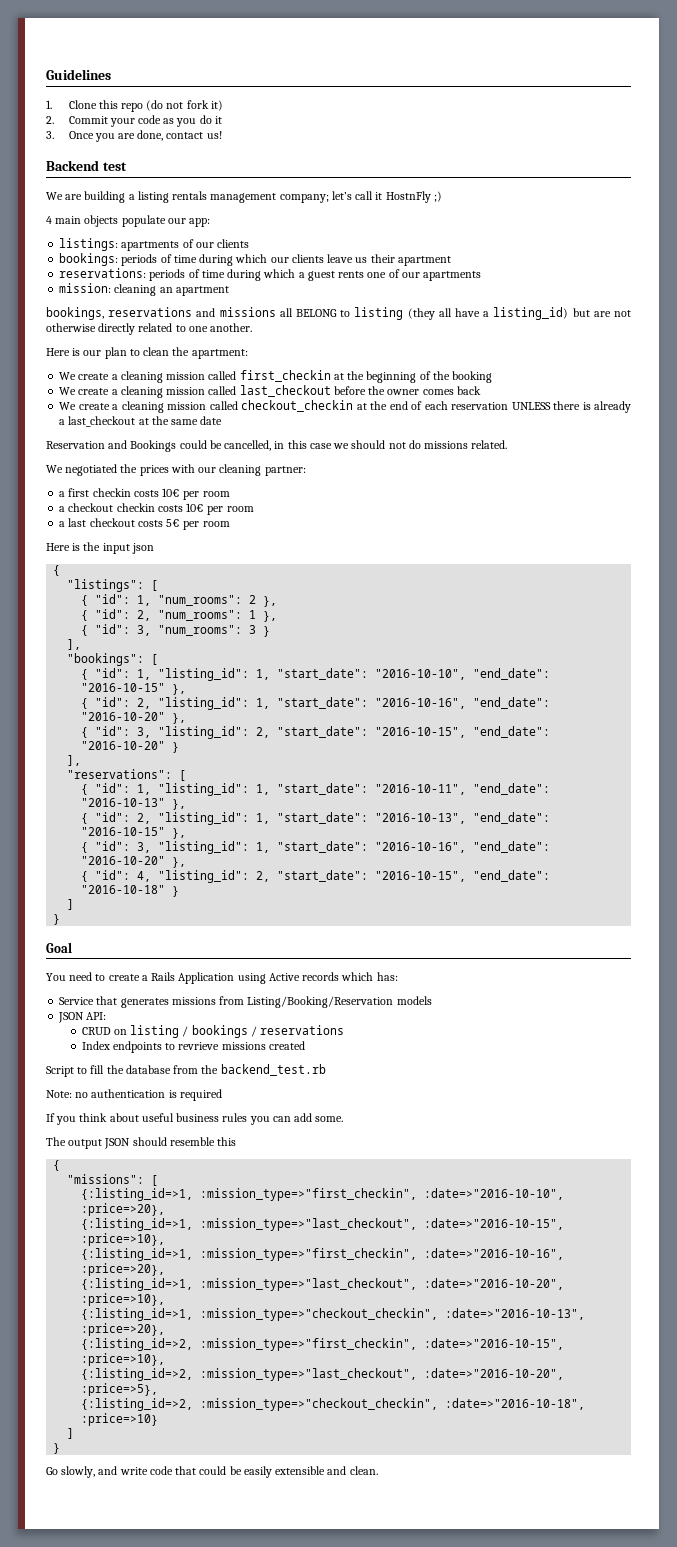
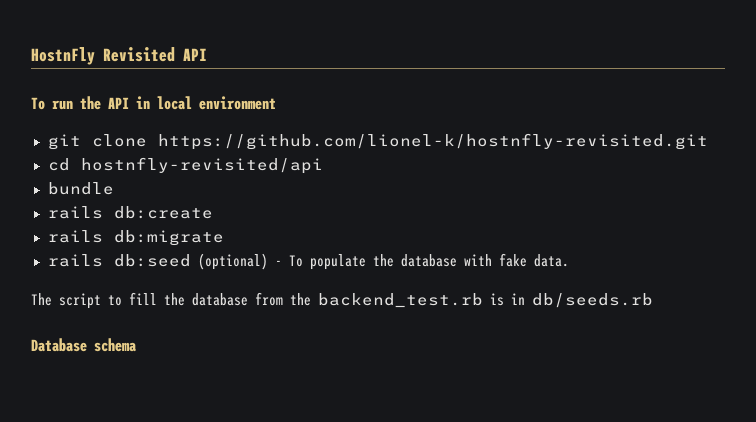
- Guidelines
- 1. Clone this repo (do not fork it)
- 2. Commit your code as you do it
- 3. Once you are done, contact us!
- Backend test
- We are building a listing rentals management company; let’s call it HostnFly ;)
- 4 main objects populate our app:
- listings: apartments of our clients
- bookings: periods of time during which our clients leave us their apartment
- reservations: periods of time during which a guest rents one of our apartments
- mission: cleaning an apartment
- bookings, reservations and missions all BELONG to listing (they all have a listing_id) but are not otherwise directly related to one another.
- Here is our plan to clean the apartment:
- We create a cleaning mission called first_checkin at the beginning of the booking
- We create a cleaning mission called last_checkout before the owner comes back
- We create a cleaning mission called checkout_checkin at the end of each reservation UNLESS there is already a last_checkout at the same date
- Reservation and Bookings could be cancelled, in this case we should not do missions related.
- We negotiated the prices with our cleaning partner:
- a first checkin costs 10€ per room
- a checkout checkin costs 10€ per room
- a last checkout costs 5€ per room
- Here is the input json
- {
- "listings": [
- { "id": 1, "num_rooms": 2 },
- { "id": 2, "num_rooms": 1 },
- { "id": 3, "num_rooms": 3 }
- ],
- "bookings": [
- { "id": 1, "listing_id": 1, "start_date": "2016-10-10", "end_date": "2016-10-15" },
- { "id": 2, "listing_id": 1, "start_date": "2016-10-16", "end_date": "2016-10-20" },
- { "id": 3, "listing_id": 2, "start_date": "2016-10-15", "end_date": "2016-10-20" }
- ],
- "reservations": [
- { "id": 1, "listing_id": 1, "start_date": "2016-10-11", "end_date": "2016-10-13" },
- { "id": 2, "listing_id": 1, "start_date": "2016-10-13", "end_date": "2016-10-15" },
- { "id": 3, "listing_id": 1, "start_date": "2016-10-16", "end_date": "2016-10-20" },
- { "id": 4, "listing_id": 2, "start_date": "2016-10-15", "end_date": "2016-10-18" }
- ]
- }
- Goal
- You need to create a Rails Application using Active records which has:
- Service that generates missions from Listing/Booking/Reservation models
- JSON API:
- CRUD on listing / bookings / reservations
- Index endpoints to revrieve missions created
- Script to fill the database from the backend_test.rb
- Note: no authentication is required
- If you think about useful business rules you can add some.
- The output JSON should resemble this
- {
- "missions": [
- {:listing_id=>1, :mission_type=>"first_checkin", :date=>"2016-10-10", :price=>20},
- {:listing_id=>1, :mission_type=>"last_checkout", :date=>"2016-10-15", :price=>10},
- {:listing_id=>1, :mission_type=>"first_checkin", :date=>"2016-10-16", :price=>20},
- {:listing_id=>1, :mission_type=>"last_checkout", :date=>"2016-10-20", :price=>10},
- {:listing_id=>1, :mission_type=>"checkout_checkin", :date=>"2016-10-13", :price=>20},
- {:listing_id=>2, :mission_type=>"first_checkin", :date=>"2016-10-15", :price=>10},
- {:listing_id=>2, :mission_type=>"last_checkout", :date=>"2016-10-20", :price=>5},
- {:listing_id=>2, :mission_type=>"checkout_checkin", :date=>"2016-10-18", :price=>10}
- ]
- }
- Go slowly, and write code that could be easily extensible and clean.
+ HostnFly Revisited API
+ To run the API in local environment
+ git clone https://github.com/lionel-k/hostnfly-revisited.git
+ cd hostnfly-revisited/api
+ bundle
+ rails db:create
+ rails db:migrate
+ rails db:seed (optional) - To populate the database with fake data.
+ The script to fill the database from the backend_test.rb is in db/seeds.rb
+ Database schema

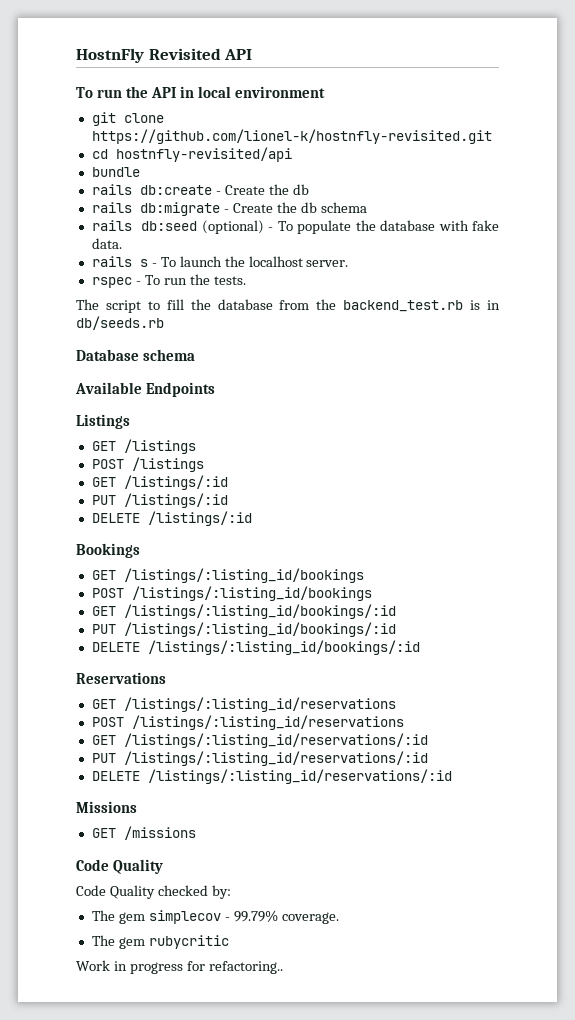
- rails db:create
- rails db:migrate
+ rails db:create - Create the db
+ rails db:migrate - Create the db schema
+ rails s - To launch the localhost server.
+ rspec - To run the tests.
+ Available Endpoints
+ Listings
+ GET /listings
+ POST /listings
+ GET /listings/:id
+ PUT /listings/:id
+ DELETE /listings/:id
+ Bookings
+ GET /listings/:listing_id/bookings
+ POST /listings/:listing_id/bookings
+ GET /listings/:listing_id/bookings/:id
+ PUT /listings/:listing_id/bookings/:id
+ DELETE /listings/:listing_id/bookings/:id
+ Reservations
+ GET /listings/:listing_id/reservations
+ POST /listings/:listing_id/reservations
+ GET /listings/:listing_id/reservations/:id
+ PUT /listings/:listing_id/reservations/:id
+ DELETE /listings/:listing_id/reservations/:id
+ Missions
+ GET /missions
+ Code Quality
+ Code Quality checked by:
+ The gem simplecov - 99.79% coverage.
+ The gem rubycritic
+ Work in progress for refactoring..

